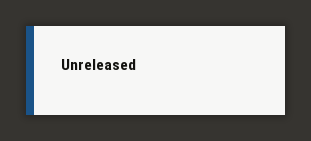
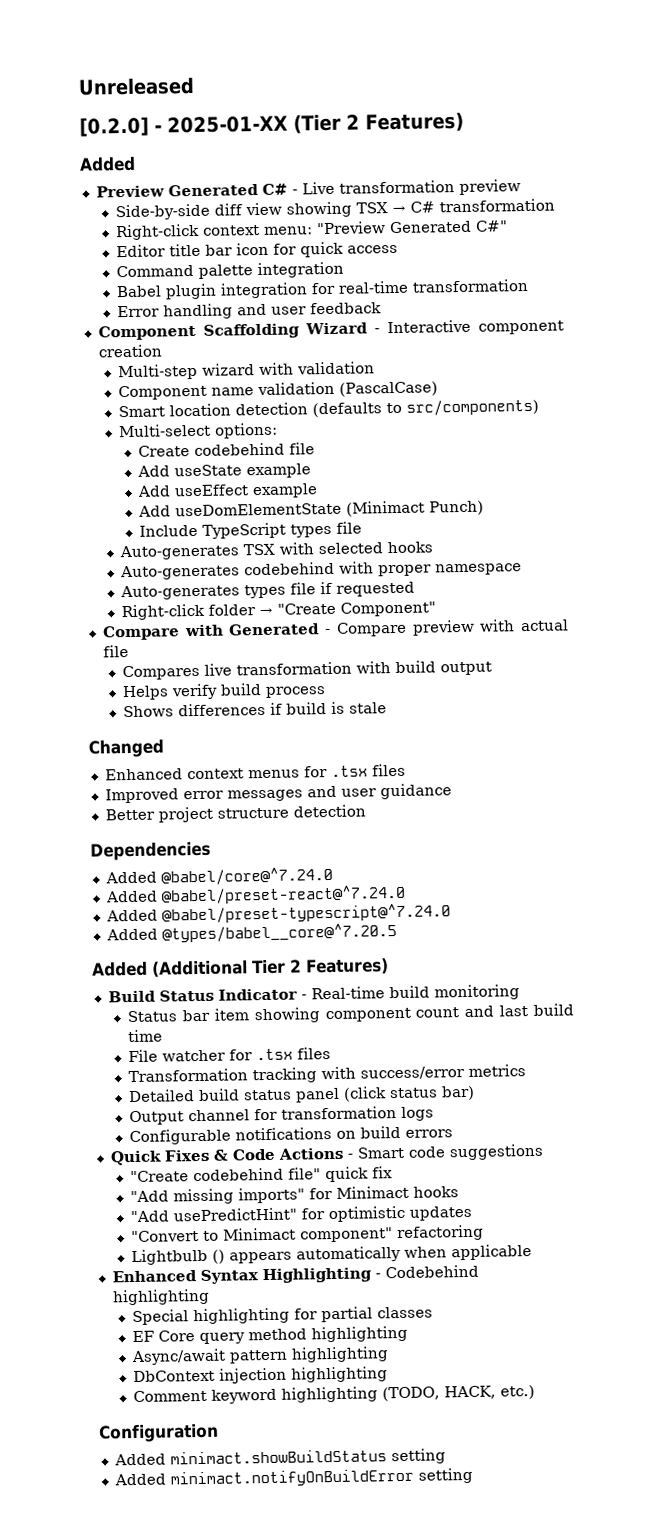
+ [0.2.0] - 2025-01-XX (Tier 2 Features)
+ Added
+ Preview Generated C# - Live transformation preview
+ Side-by-side diff view showing TSX → C# transformation
+ Right-click context menu: "Preview Generated C#"
+ Editor title bar icon for quick access
+ Command palette integration
+ Babel plugin integration for real-time transformation
+ Error handling and user feedback
+ Component Scaffolding Wizard - Interactive component creation
+ Multi-step wizard with validation
+ Component name validation (PascalCase)
+ Smart location detection (defaults to src/components)
+ Multi-select options:
+ Create codebehind file
+ Add useState example
+ Add useEffect example
+ Add useDomElementState (Minimact Punch)
+ Include TypeScript types file
+ Auto-generates TSX with selected hooks
+ Auto-generates codebehind with proper namespace
+ Auto-generates types file if requested
+ Right-click folder → "Create Component"
+ Compare with Generated - Compare preview with actual file
+ Compares live transformation with build output
+ Helps verify build process
+ Shows differences if build is stale
+ Changed
+ Enhanced context menus for .tsx files
+ Improved error messages and user guidance
+ Better project structure detection
+ Dependencies
+ Added @babel/core@^7.24.0
+ Added @babel/preset-react@^7.24.0
+ Added @babel/preset-typescript@^7.24.0
+ Added @types/babel__core@^7.20.5
+ Added (Additional Tier 2 Features)
+ Build Status Indicator - Real-time build monitoring
+ Status bar item showing component count and last build time
+ File watcher for .tsx files
+ Transformation tracking with success/error metrics
+ Detailed build status panel (click status bar)
+ Output channel for transformation logs
+ Configurable notifications on build errors
+ Quick Fixes & Code Actions - Smart code suggestions
+ "Create codebehind file" quick fix
+ "Add missing imports" for Minimact hooks
+ "Add usePredictHint" for optimistic updates
+ "Convert to Minimact component" refactoring
+ Lightbulb () appears automatically when applicable
+ Enhanced Syntax Highlighting - Codebehind highlighting
+ Special highlighting for partial classes
+ EF Core query method highlighting
+ Async/await pattern highlighting
+ DbContext injection highlighting
+ Comment keyword highlighting (TODO, HACK, etc.)
+ Configuration
+ Added minimact.showBuildStatus setting
+ Added minimact.notifyOnBuildError setting

